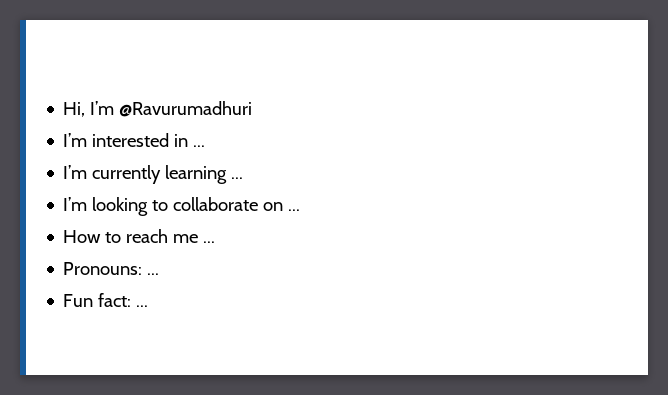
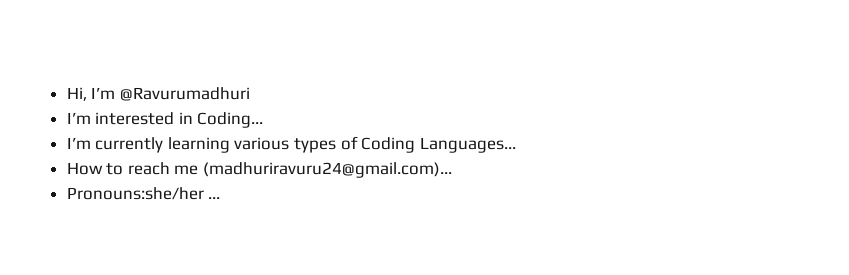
- I’m interested in ...
+ I’m interested in Coding...
- I’m currently learning ...
- I’m looking to collaborate on ...
+ I’m currently learning various types of Coding Languages...
- How to reach me ...
- Pronouns: ...
- Fun fact: ...
+ How to reach me (madhuriravuru24@gmail.com)...
+ Pronouns:she/her ...

